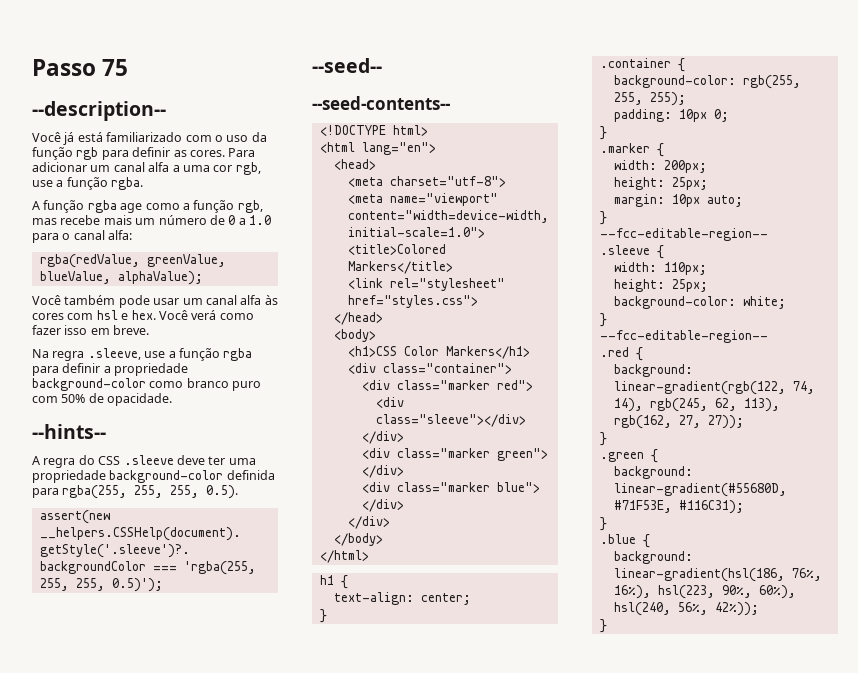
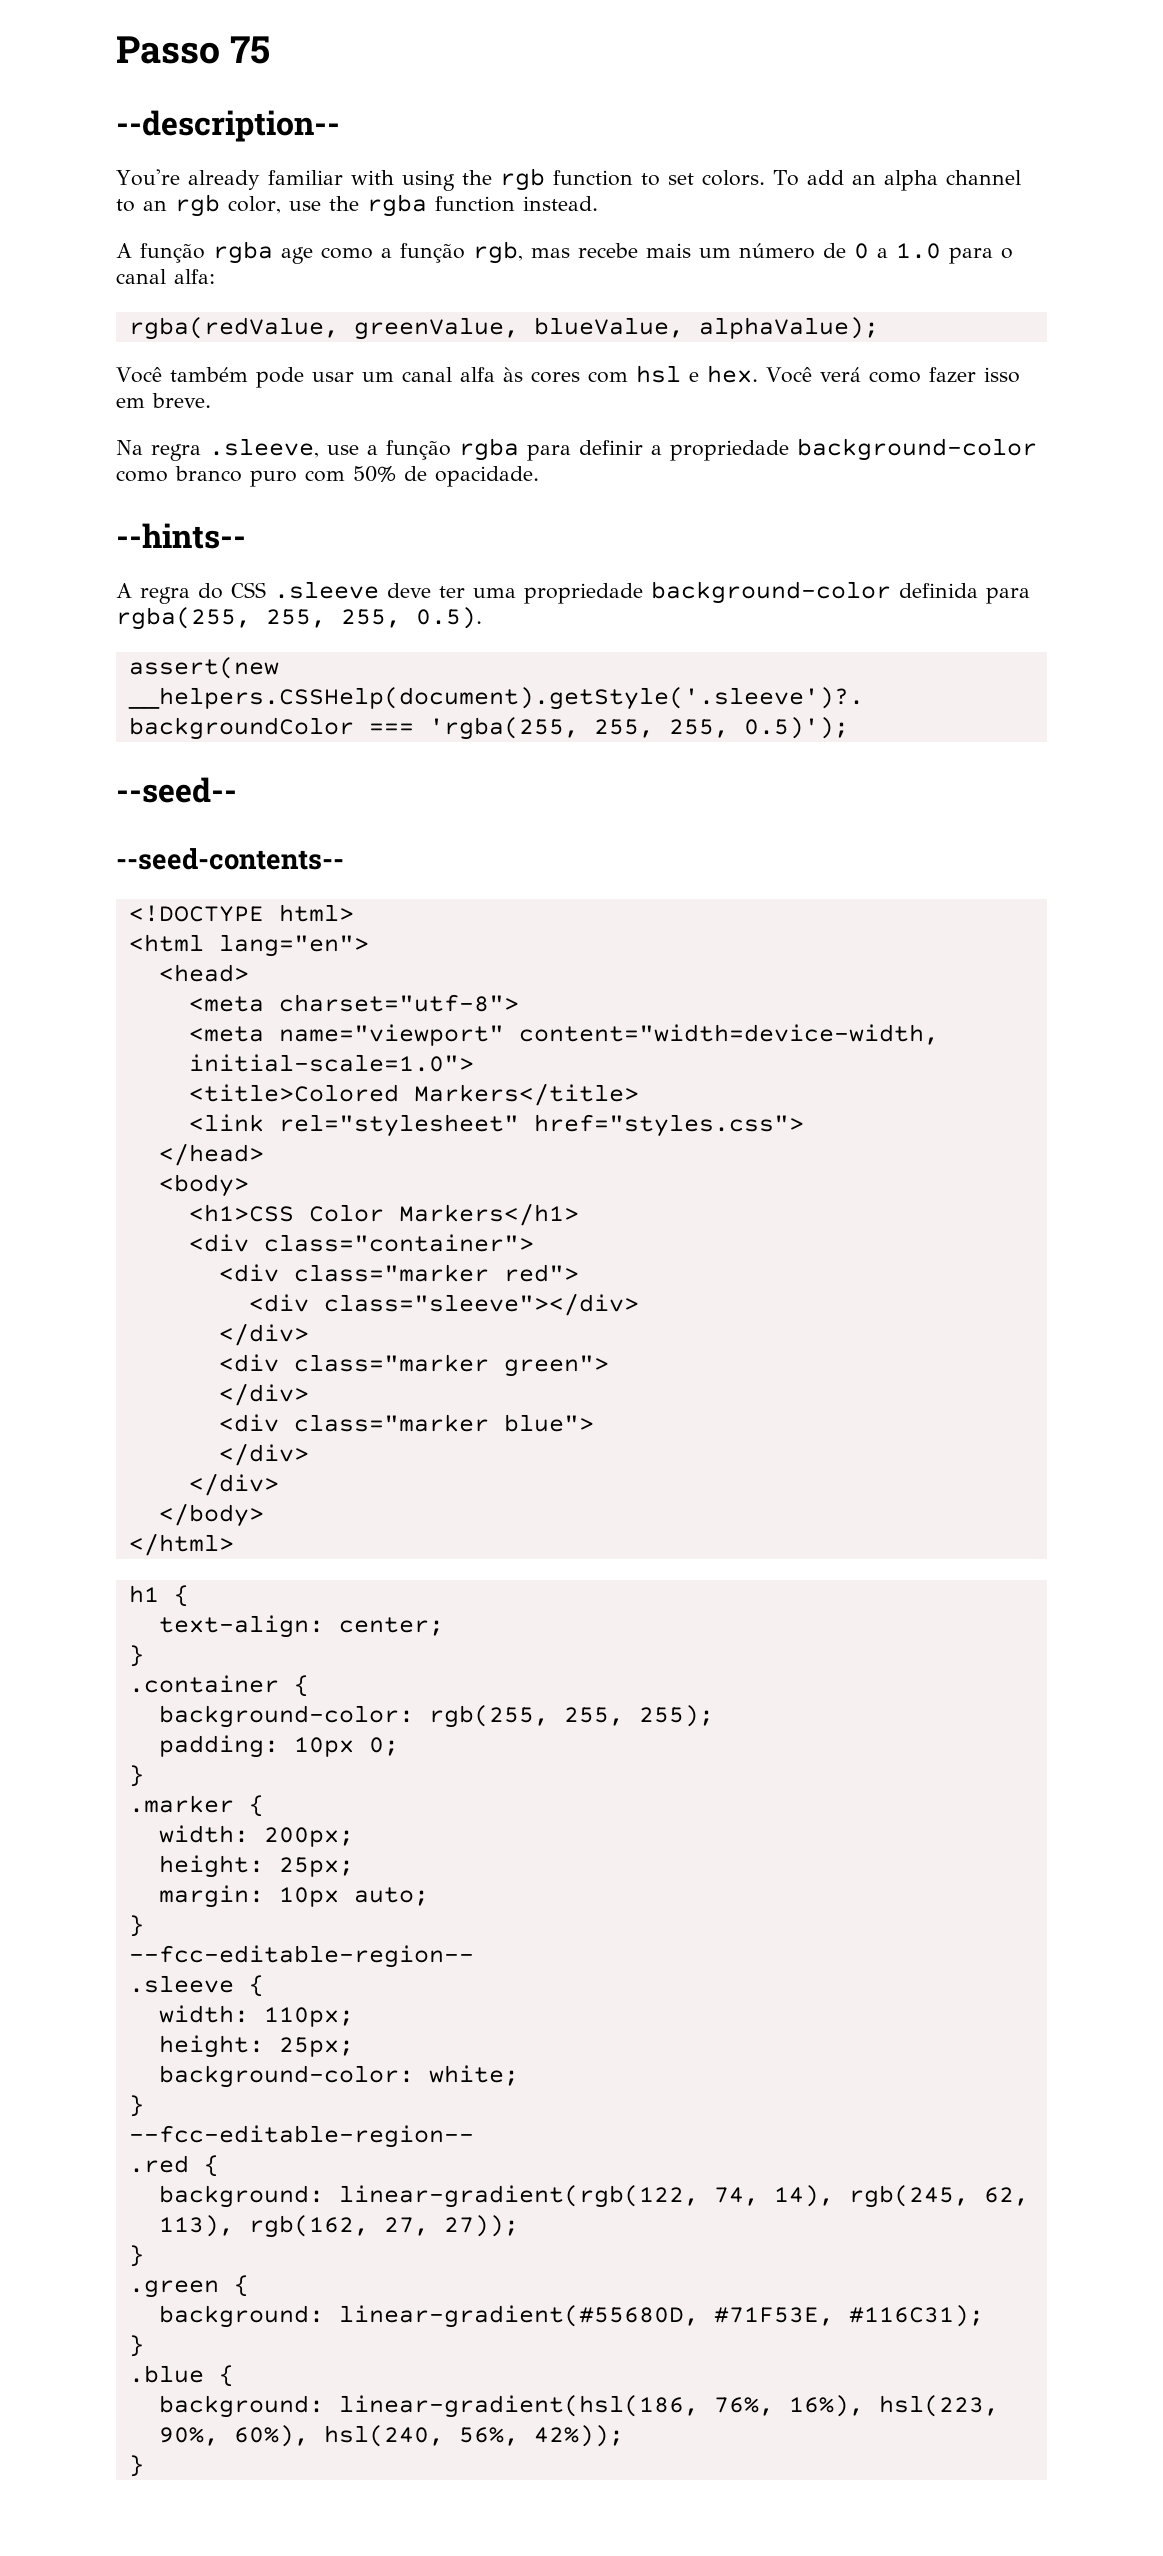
- Você já está familiarizado com o uso da função rgb para definir as cores. Para adicionar um canal alfa a uma cor rgb, use a função rgba.
+ You're already familiar with using the rgb function to set colors. To add an alpha channel to an rgb color, use the rgba function instead.

